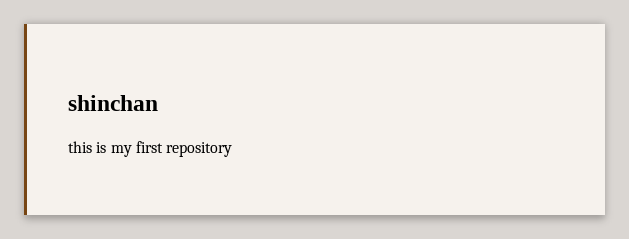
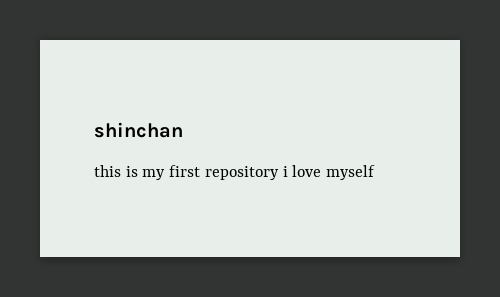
- this is my first repository
+ this is my first repository i love myself

